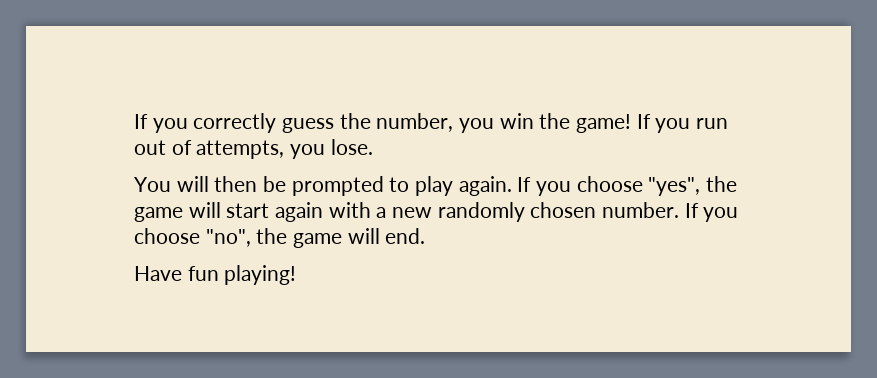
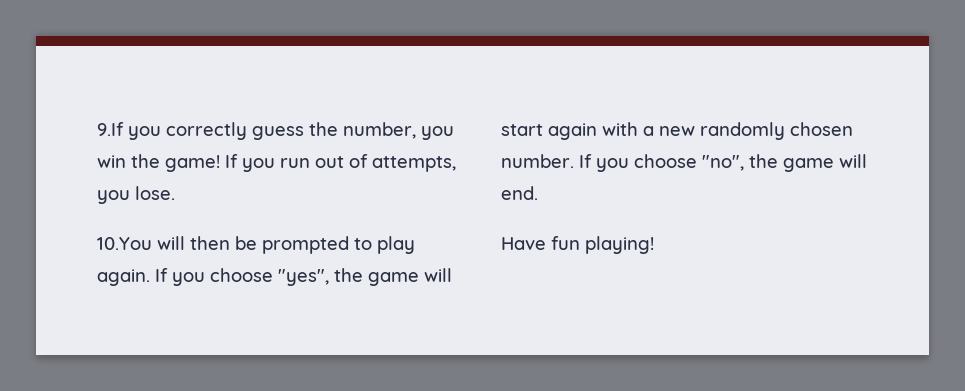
- If you correctly guess the number, you win the game!
+ 9.If you correctly guess the number, you win the game!
- You will then be prompted to play again.
+ 10.You will then be prompted to play again.

